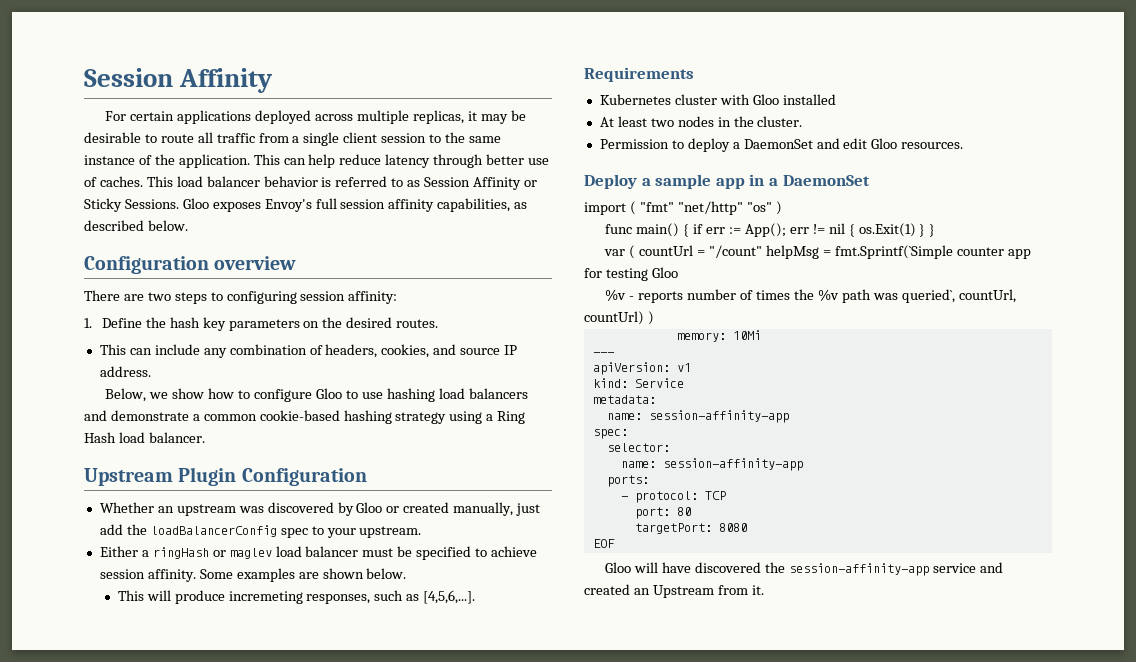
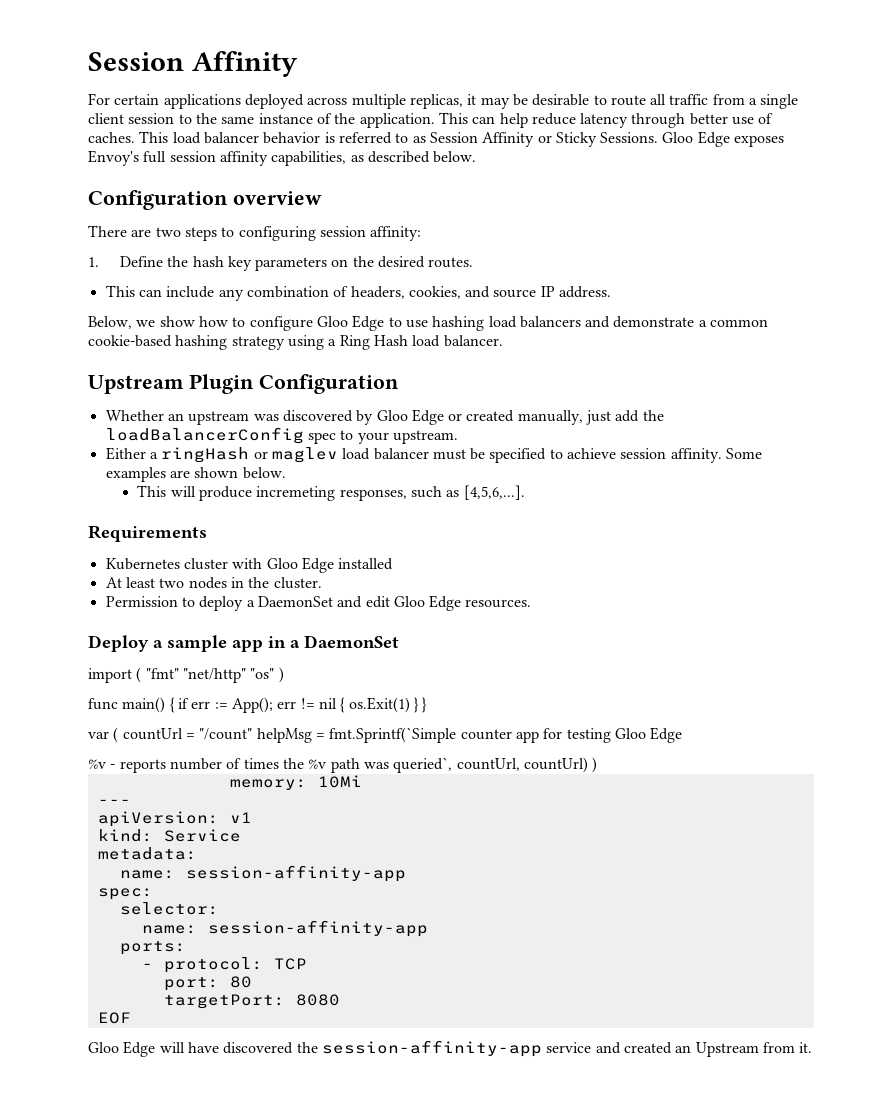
- Gloo exposes Envoy's full session affinity capabilities, as described below.
+ Gloo Edge exposes Envoy's full session affinity capabilities, as described below.
- Below, we show how to configure Gloo to use hashing load balancers and demonstrate a common cookie-based hashing strategy using a Ring Hash load balancer.
+ Below, we show how to configure Gloo Edge to use hashing load balancers and demonstrate a common cookie-based hashing strategy using a Ring Hash load balancer.
- Whether an upstream was discovered by Gloo or created manually, just add the loadBalancerConfig spec to your upstream.
+ Whether an upstream was discovered by Gloo Edge or created manually, just add the loadBalancerConfig spec to your upstream.
- Kubernetes cluster with Gloo installed
+ Kubernetes cluster with Gloo Edge installed
- Permission to deploy a DaemonSet and edit Gloo resources.
+ Permission to deploy a DaemonSet and edit Gloo Edge resources.
- var ( countUrl = "/count" helpMsg = fmt.Sprintf(`Simple counter app for testing Gloo
+ var ( countUrl = "/count" helpMsg = fmt.Sprintf(`Simple counter app for testing Gloo Edge
- Gloo will have discovered the session-affinity-app service and created an Upstream from it.
+ Gloo Edge will have discovered the session-affinity-app service and created an Upstream from it.

